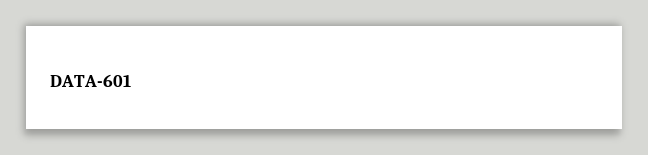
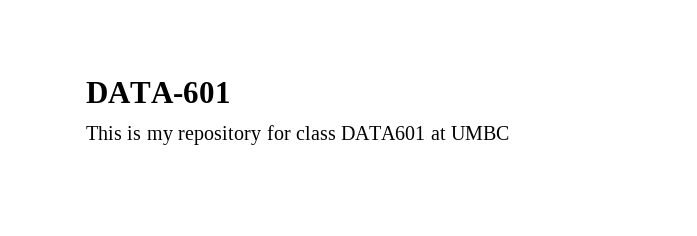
+ This is my repository for class DATA601 at UMBC

